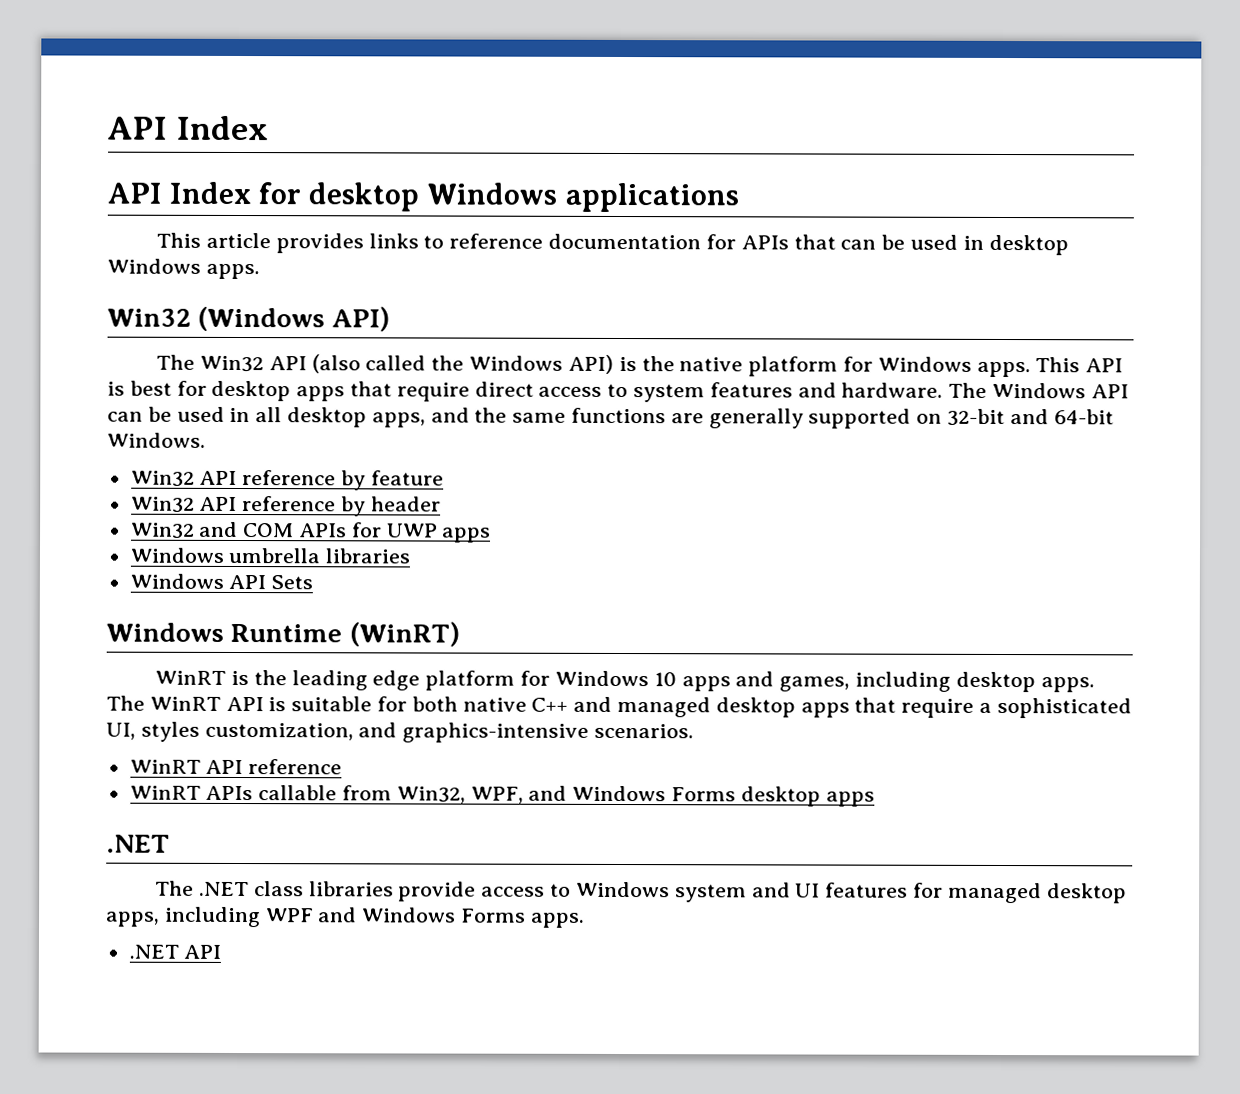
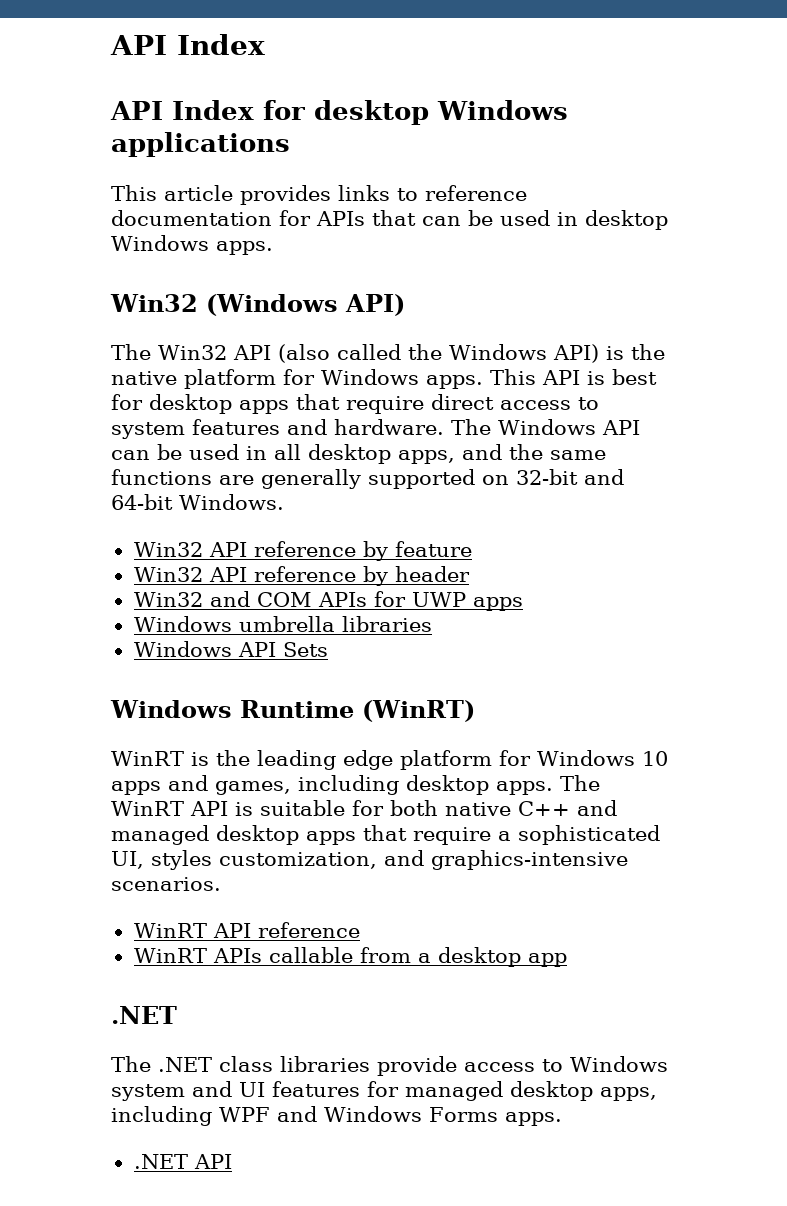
- WinRT APIs callable from Win32, WPF, and Windows Forms desktop apps
+ WinRT APIs callable from a desktop app

